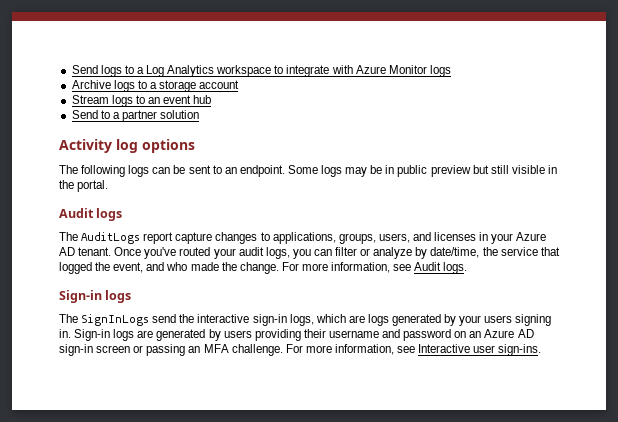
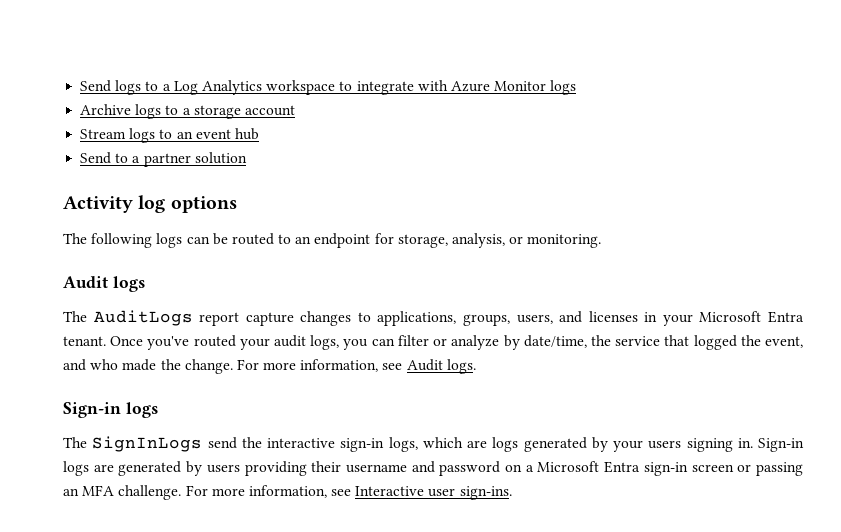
- The following logs can be sent to an endpoint. Some logs may be in public preview but still visible in the portal.
+ The following logs can be routed to an endpoint for storage, analysis, or monitoring.
- The AuditLogs report capture changes to applications, groups, users, and licenses in your Azure AD tenant.
+ The AuditLogs report capture changes to applications, groups, users, and licenses in your Microsoft Entra tenant.
- Sign-in logs are generated by users providing their username and password on an Azure AD sign-in screen or passing an MFA challenge.
+ Sign-in logs are generated by users providing their username and password on a Microsoft Entra sign-in screen or passing an MFA challenge.

